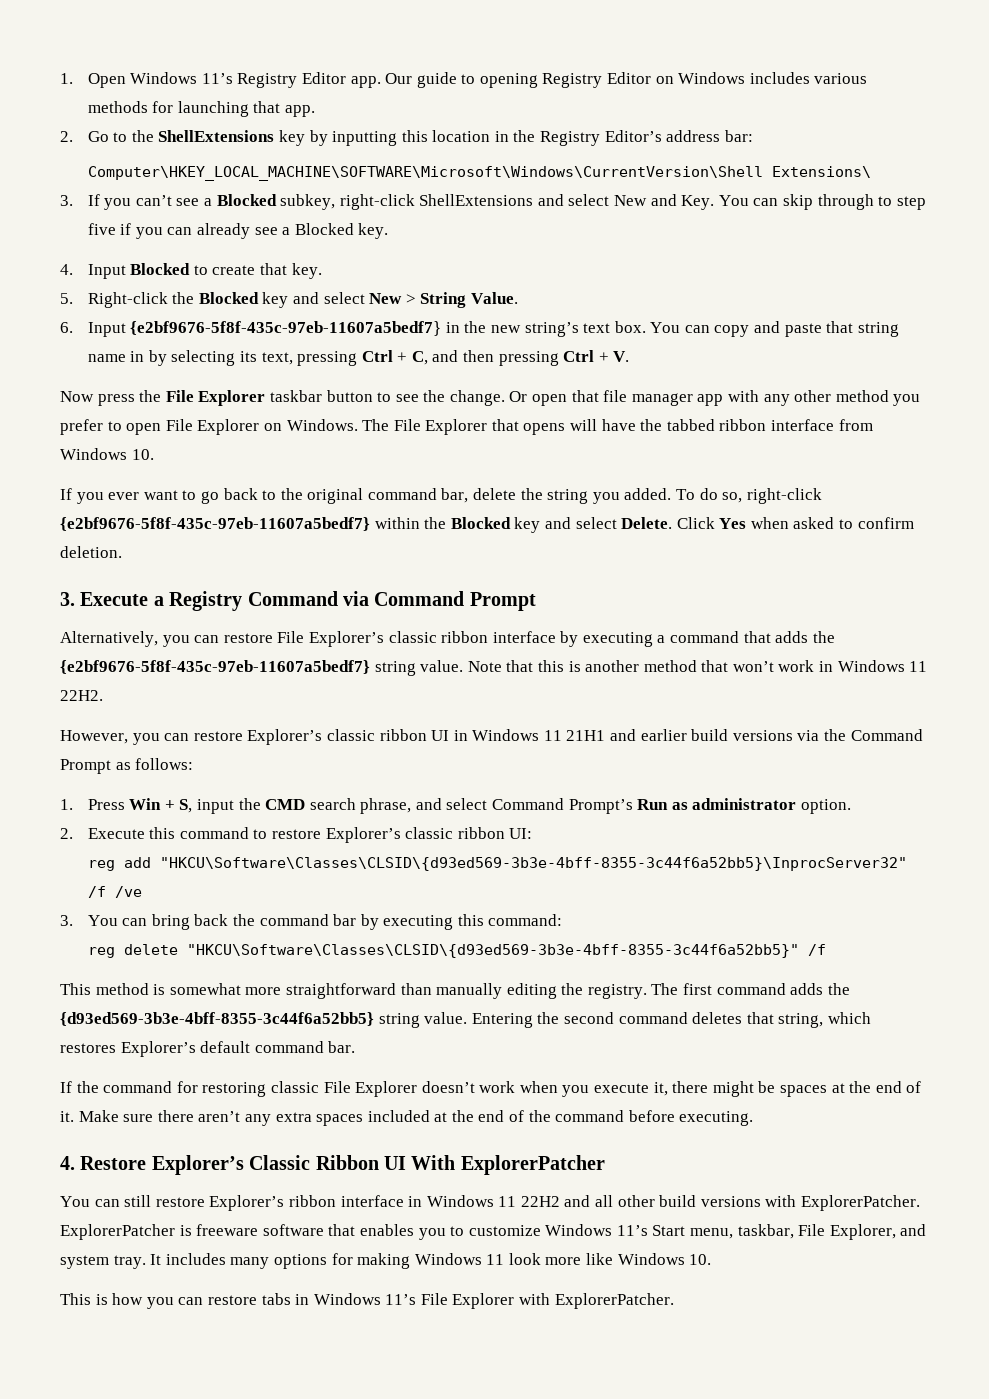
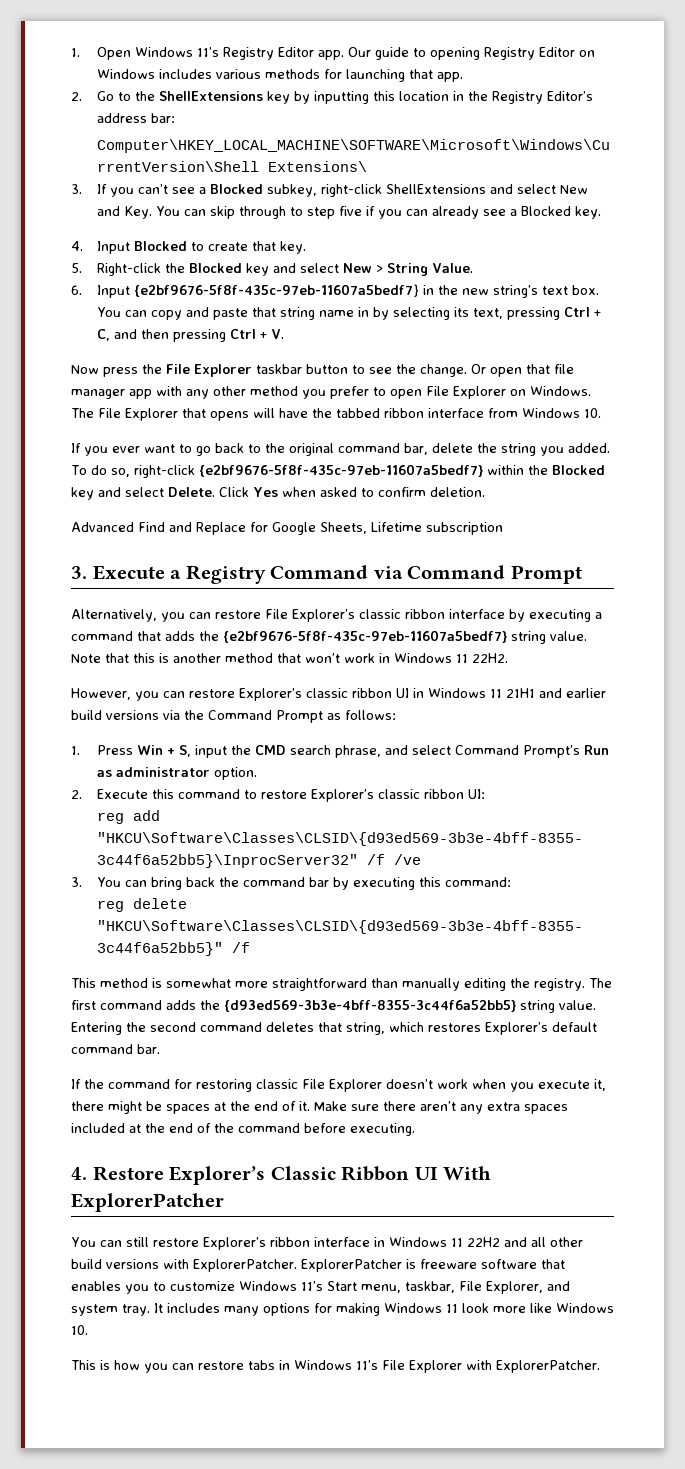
+ Advanced Find and Replace for Google Sheets, Lifetime subscription

